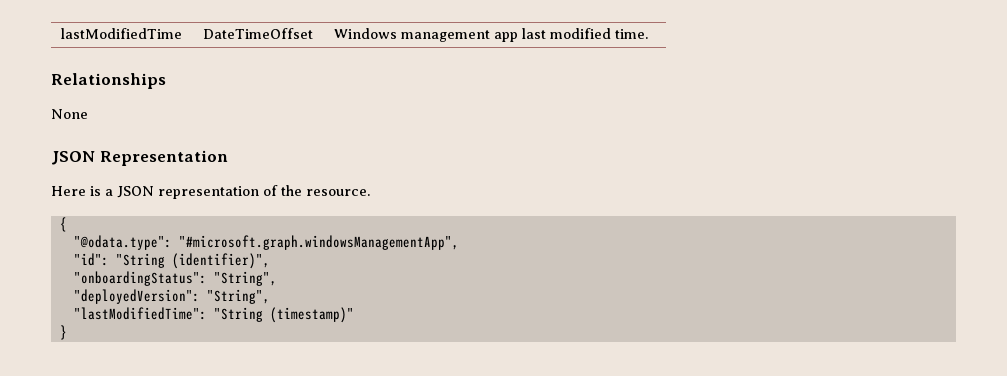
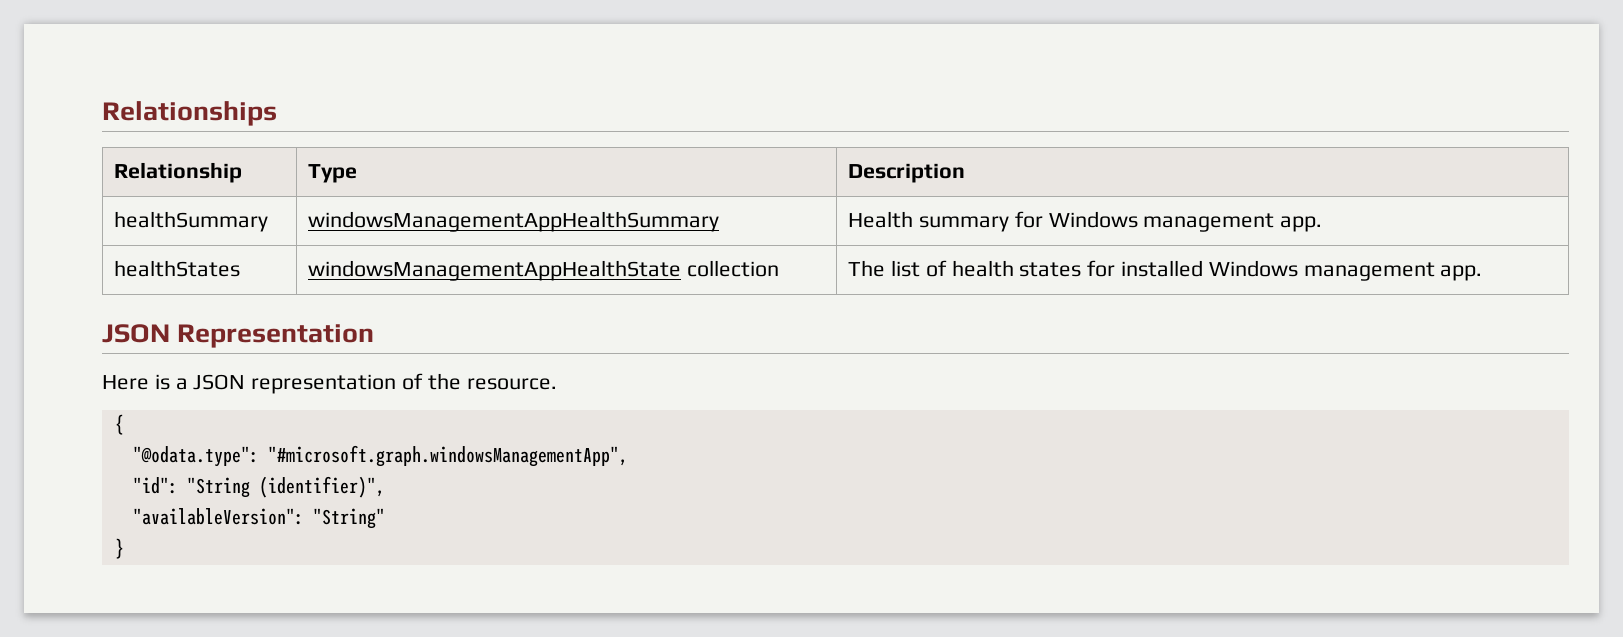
- lastModifiedTime | DateTimeOffset | Windows management app last modified time.
  Relationships
- None
+ Relationship | Type | Description
+ healthSummary | windowsManagementAppHealthSummary | Health summary for Windows management app.
+ healthStates | windowsManagementAppHealthState collection | The list of health states for installed Windows management app.
- "onboardingStatus": "String",
- "deployedVersion": "String",
- "lastModifiedTime": "String (timestamp)"
+ "availableVersion": "String"

